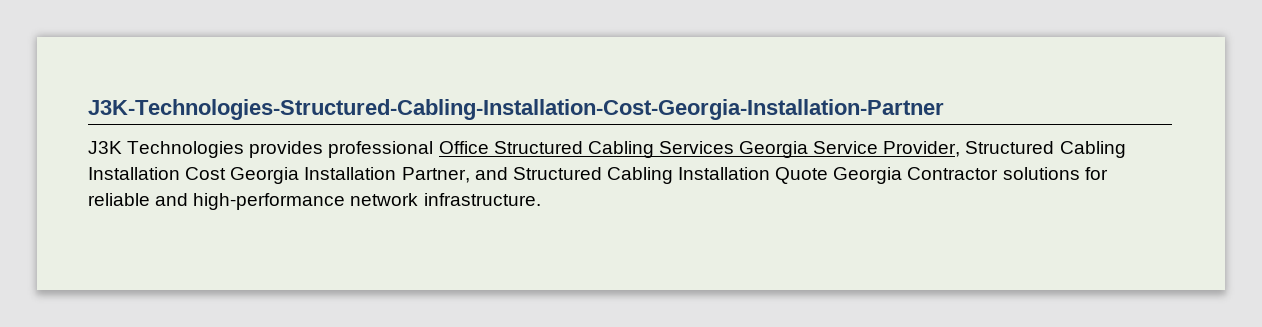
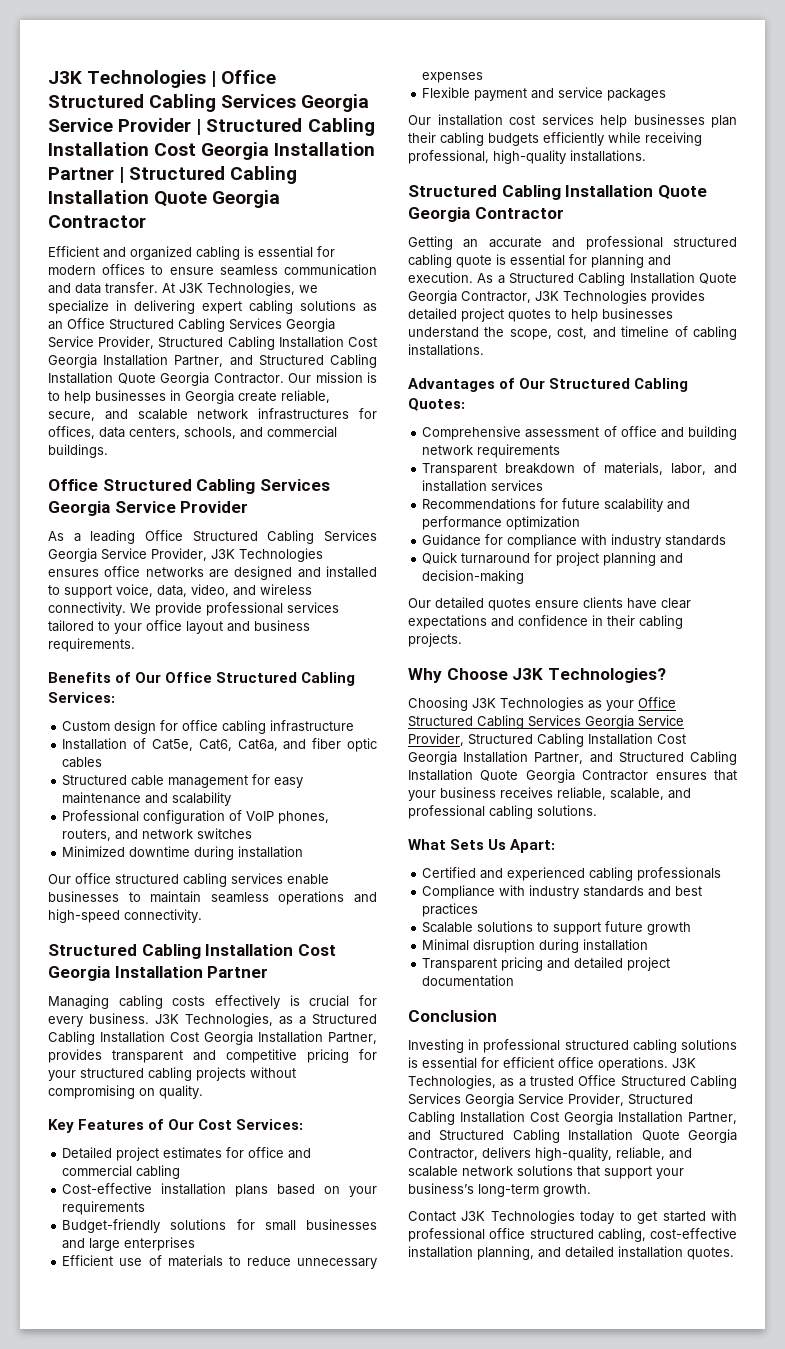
- J3K-Technologies-Structured-Cabling-Installation-Cost-Georgia-Installation-Partner
- J3K Technologies provides professional Office Structured Cabling Services Georgia Service Provider, Structured Cabling Installation Cost Georgia Installation Partner, and Structured Cabling Installation Quote Georgia Contractor solutions for reliable and high-performance network infrastructure.
+ J3K Technologies | Office Structured Cabling Services Georgia Service Provider | Structured Cabling Installation Cost Georgia Installation Partner | Structured Cabling Installation Quote Georgia Contractor
+ Efficient and organized cabling is essential for modern offices to ensure seamless communication and data transfer. At J3K Technologies, we specialize in delivering expert cabling solutions as an Office Structured Cabling Services Georgia Service Provider, Structured Cabling Installation Cost Georgia Installation Partner, and Structured Cabling Installation Quote Georgia Contractor. Our mission is to help businesses in Georgia create reliable, secure, and scalable network infrastructures for offices, data centers, schools, and commercial buildings.
+ Office Structured Cabling Services Georgia Service Provider
+ As a leading Office Structured Cabling Services Georgia Service Provider, J3K Technologies ensures office networks are designed and installed to support voice, data, video, and wireless connectivity. We provide professional services tailored to your office layout and business requirements.
+ Benefits of Our Office Structured Cabling Services:
+ Custom design for office cabling infrastructure
+ Installation of Cat5e, Cat6, Cat6a, and fiber optic cables
+ Structured cable management for easy maintenance and scalability
+ Professional configuration of VoIP phones, routers, and network switches
+ Minimized downtime during installation
+ Our office structured cabling services enable businesses to maintain seamless operations and high-speed connectivity.
+ Structured Cabling Installation Cost Georgia Installation Partner
+ Managing cabling costs effectively is crucial for every business. J3K Technologies, as a Structured Cabling Installation Cost Georgia Installation Partner, provides transparent and competitive pricing for your structured cabling projects without compromising on quality.
+ Key Features of Our Cost Services:
+ Detailed project estimates for office and commercial cabling
+ Cost-effective installation plans based on your requirements
+ Budget-friendly solutions for small businesses and large enterprises
+ Efficient use of materials to reduce unnecessary expenses
+ Flexible payment and service packages
+ Our installation cost services help businesses plan their cabling budgets efficiently while receiving professional, high-quality installations.
+ Structured Cabling Installation Quote Georgia Contractor
+ Getting an accurate and professional structured cabling quote is essential for planning and execution. As a Structured Cabling Installation Quote Georgia Contractor, J3K Technologies provides detailed project quotes to help businesses understand the scope, cost, and timeline of cabling installations.
+ Advantages of Our Structured Cabling Quotes:
+ Comprehensive assessment of office and building network requirements
+ Transparent breakdown of materials, labor, and installation services
+ Recommendations for future scalability and performance optimization
+ Guidance for compliance with industry standards
+ Quick turnaround for project planning and decision-making
+ Our detailed quotes ensure clients have clear expectations and confidence in their cabling projects.
+ Why Choose J3K Technologies?
+ Choosing J3K Technologies as your Office Structured Cabling Services Georgia Service Provider, Structured Cabling Installation Cost Georgia Installation Partner, and Structured Cabling Installation Quote Georgia Contractor ensures that your business receives reliable, scalable, and professional cabling solutions.
+ What Sets Us Apart:
+ Certified and experienced cabling professionals
+ Compliance with industry standards and best practices
+ Scalable solutions to support future growth
+ Minimal disruption during installation
+ Transparent pricing and detailed project documentation
+ Conclusion
+ Investing in professional structured cabling solutions is essential for efficient office operations. J3K Technologies, as a trusted Office Structured Cabling Services Georgia Service Provider, Structured Cabling Installation Cost Georgia Installation Partner, and Structured Cabling Installation Quote Georgia Contractor, delivers high-quality, reliable, and scalable network solutions that support your business’s long-term growth.
+ Contact J3K Technologies today to get started with professional office structured cabling, cost-effective installation planning, and detailed installation quotes.

